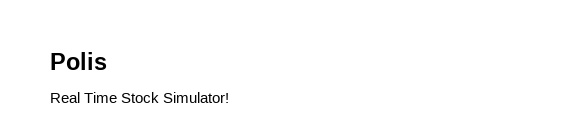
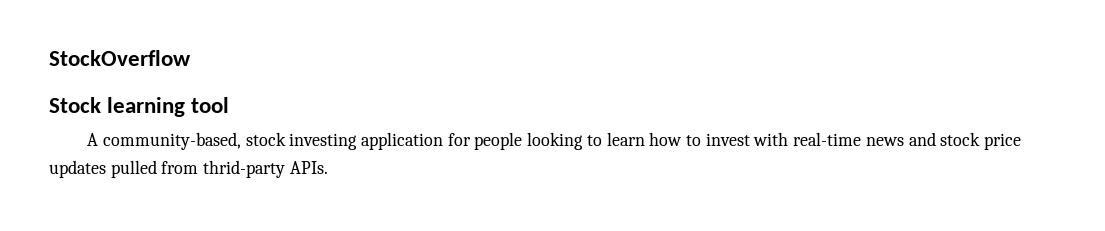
- Polis
- Real Time Stock Simulator!
+ StockOverflow
+ Stock learning tool
+ A community-based, stock investing application for people looking to learn how to invest with real-time news and stock price updates pulled from thrid-party APIs.

